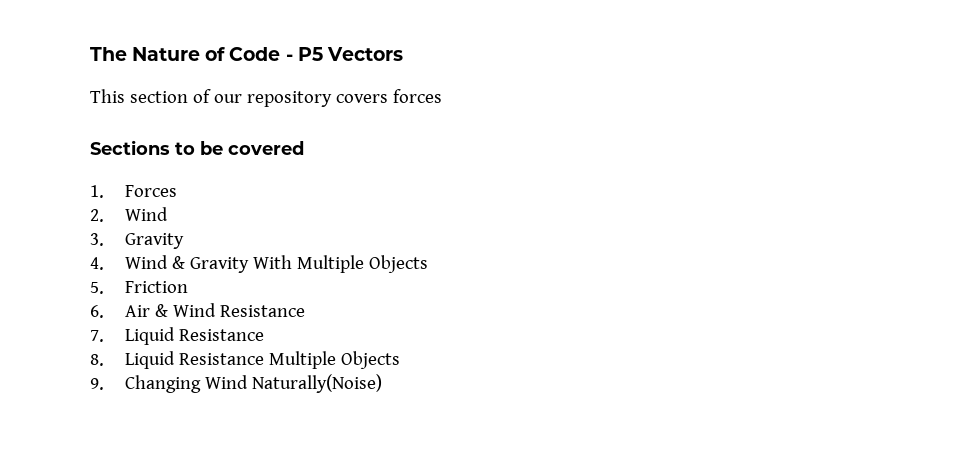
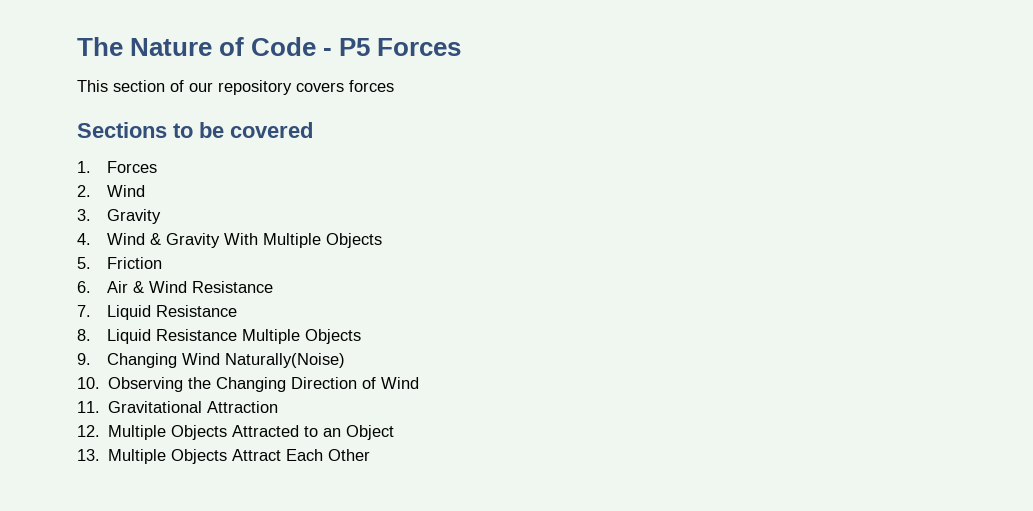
- The Nature of Code - P5 Vectors
+ The Nature of Code - P5 Forces
+ 10. Observing the Changing Direction of Wind
+ 11. Gravitational Attraction
+ 12. Multiple Objects Attracted to an Object
+ 13. Multiple Objects Attract Each Other

